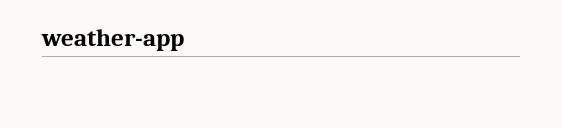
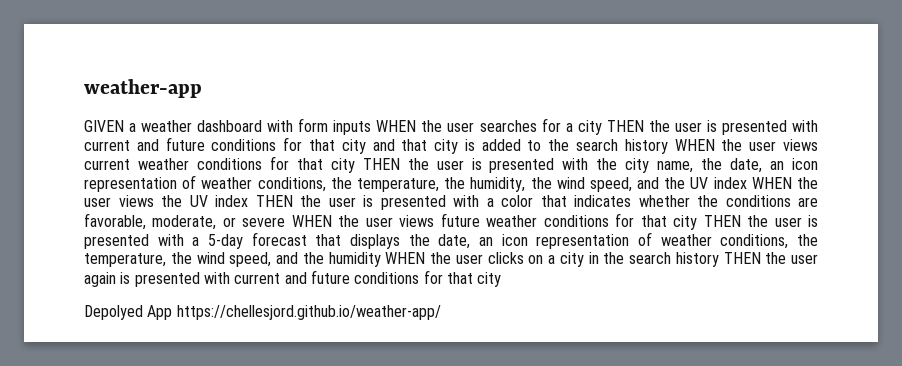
+ GIVEN a weather dashboard with form inputs WHEN the user searches for a city THEN the user is presented with current and future conditions for that city and that city is added to the search history WHEN the user views current weather conditions for that city THEN the user is presented with the city name, the date, an icon representation of weather conditions, the temperature, the humidity, the wind speed, and the UV index WHEN the user views the UV index THEN the user is presented with a color that indicates whether the conditions are favorable, moderate, or severe WHEN the user views future weather conditions for that city THEN the user is presented with a 5-day forecast that displays the date, an icon representation of weather conditions, the temperature, the wind speed, and the humidity WHEN the user clicks on a city in the search history THEN the user again is presented with current and future conditions for that city
+ Depolyed App https://chellesjord.github.io/weather-app/

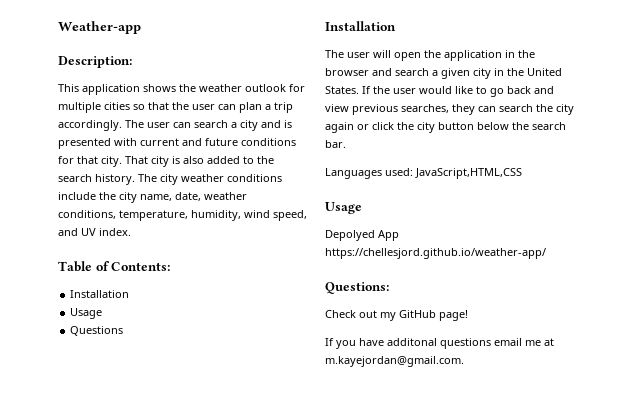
- weather-app
- GIVEN a weather dashboard with form inputs WHEN the user searches for a city THEN the user is presented with current and future conditions for that city and that city is added to the search history WHEN the user views current weather conditions for that city THEN the user is presented with the city name, the date, an icon representation of weather conditions, the temperature, the humidity, the wind speed, and the UV index WHEN the user views the UV index THEN the user is presented with a color that indicates whether the conditions are favorable, moderate, or severe WHEN the user views future weather conditions for that city THEN the user is presented with a 5-day forecast that displays the date, an icon representation of weather conditions, the temperature, the wind speed, and the humidity WHEN the user clicks on a city in the search history THEN the user again is presented with current and future conditions for that city
+ Weather-app
+ Description:
+ This application shows the weather outlook for multiple cities so that the user can plan a trip accordingly. The user can search a city and is presented with current and future conditions for that city. That city is also added to the search history. The city weather conditions include the city name, date, weather conditions, temperature, humidity, wind speed, and UV index.
+ Table of Contents:
+ Installation
+ Usage
+ Questions
+ Installation
+ The user will open the application in the browser and search a given city in the United States. If the user would like to go back and view previous searches, they can search the city again or click the city button below the search bar.
+ Languages used: JavaScript,HTML,CSS
+ Usage
  Depolyed App https://chellesjord.github.io/weather-app/
+ Questions:
+ Check out my GitHub page!
+ If you have additonal questions email me at m.kayejordan@gmail.com.

